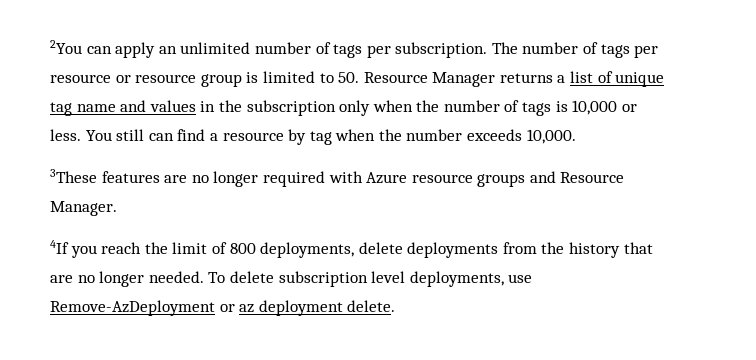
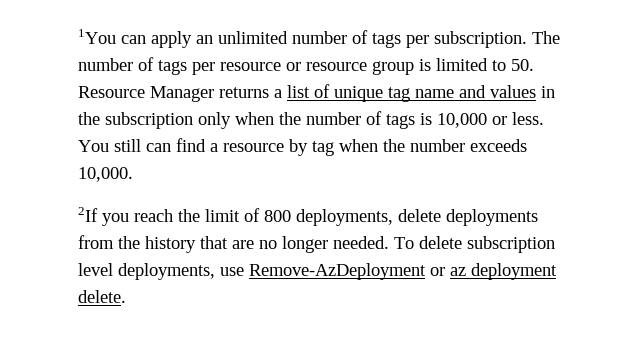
- 2You can apply an unlimited number of tags per subscription.
+ 1You can apply an unlimited number of tags per subscription.
- 3These features are no longer required with Azure resource groups and Resource Manager.
- 4If you reach the limit of 800 deployments, delete deployments from the history that are no longer needed.
+ 2If you reach the limit of 800 deployments, delete deployments from the history that are no longer needed.

